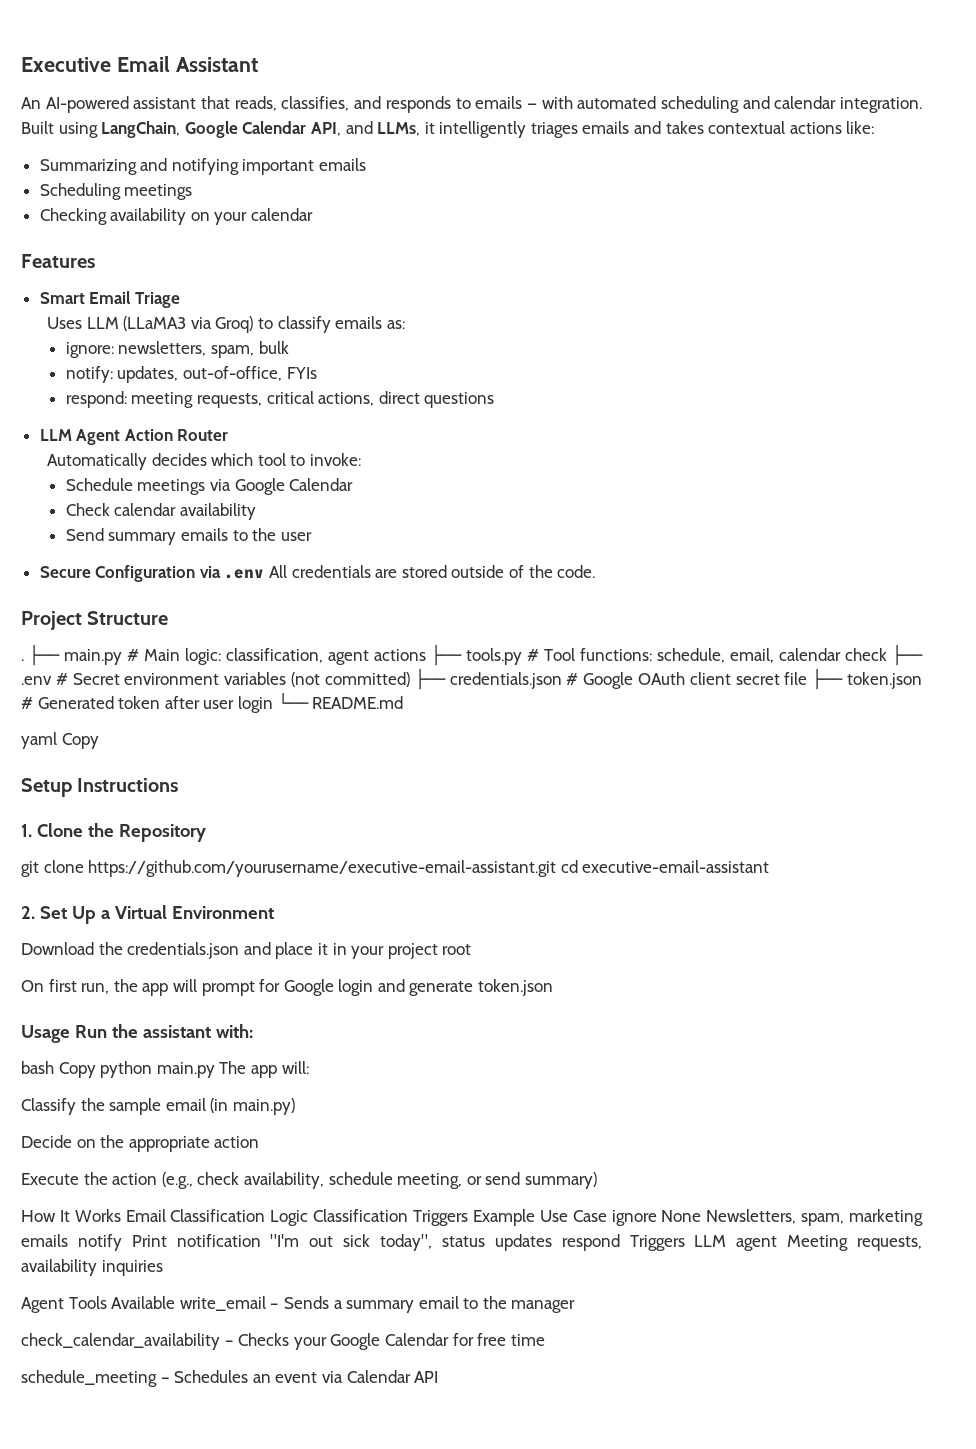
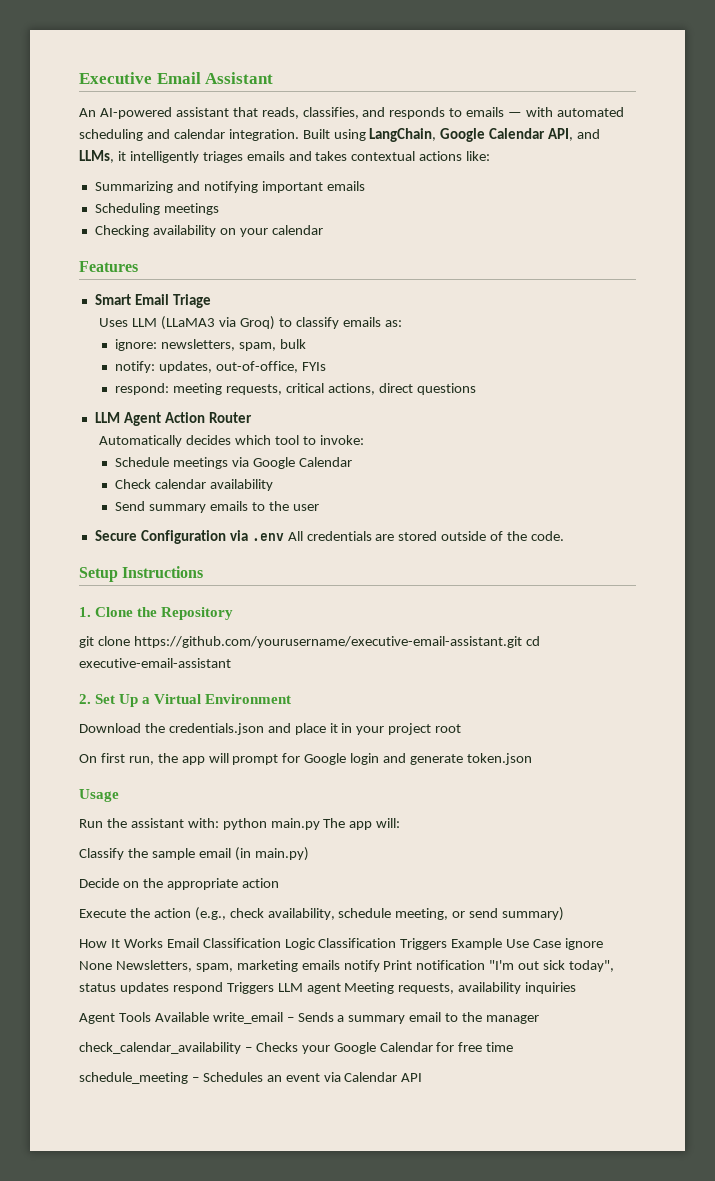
- Project Structure
- . ├── main.py # Main logic: classification, agent actions ├── tools.py # Tool functions: schedule, email, calendar check ├── .env # Secret environment variables (not committed) ├── credentials.json # Google OAuth client secret file ├── token.json # Generated token after user login └── README.md
- yaml Copy
- Usage Run the assistant with:
- bash Copy python main.py The app will:
+ Usage
+ Run the assistant with: python main.py The app will:

